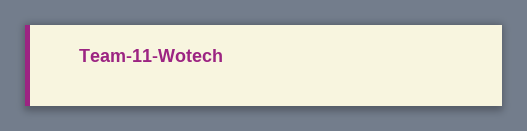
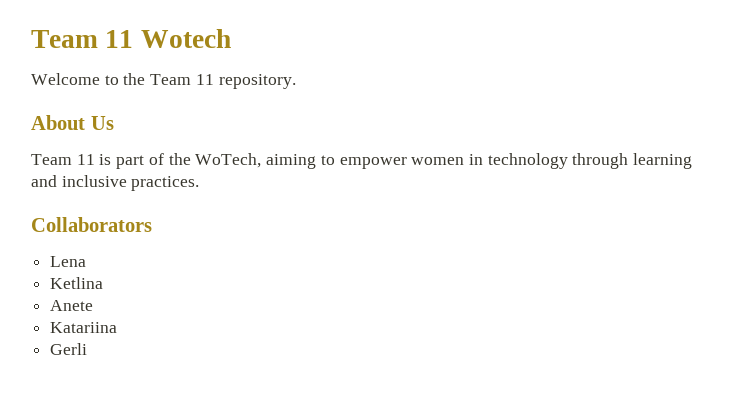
- Team-11-Wotech
+ Team 11 Wotech
+ Welcome to the Team 11 repository.
+ About Us
+ Team 11 is part of the WoTech, aiming to empower women in technology through learning and inclusive practices.
+ Collaborators
+ Lena
+ Ketlina
+ Anete
+ Katariina
+ Gerli

